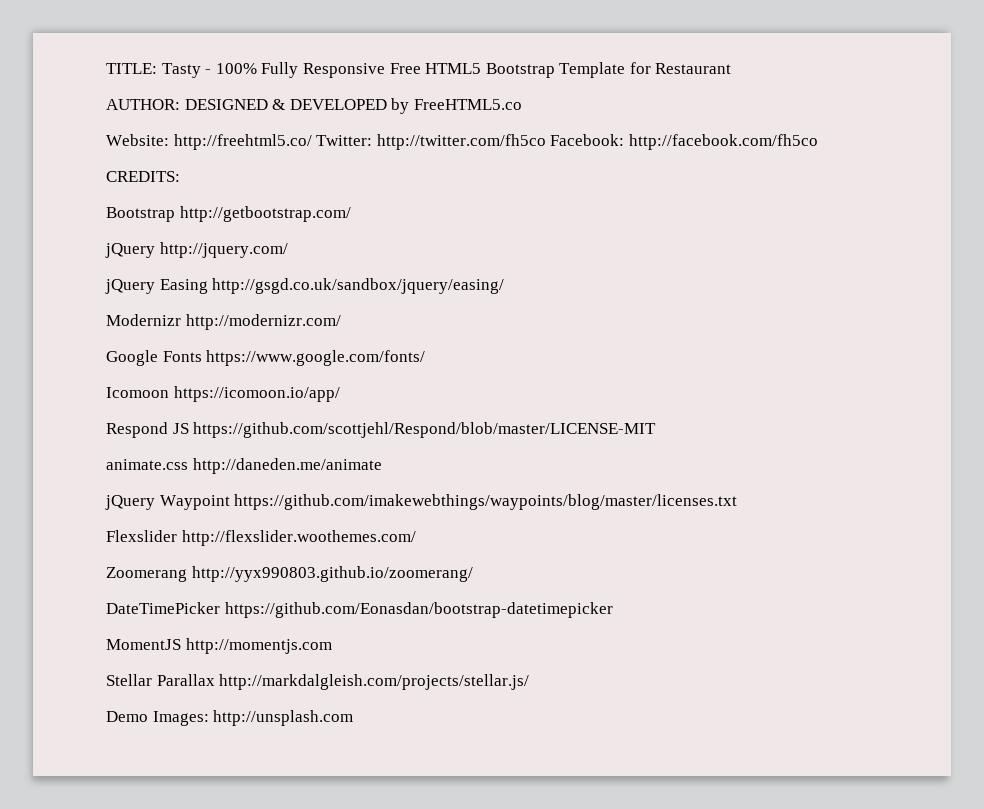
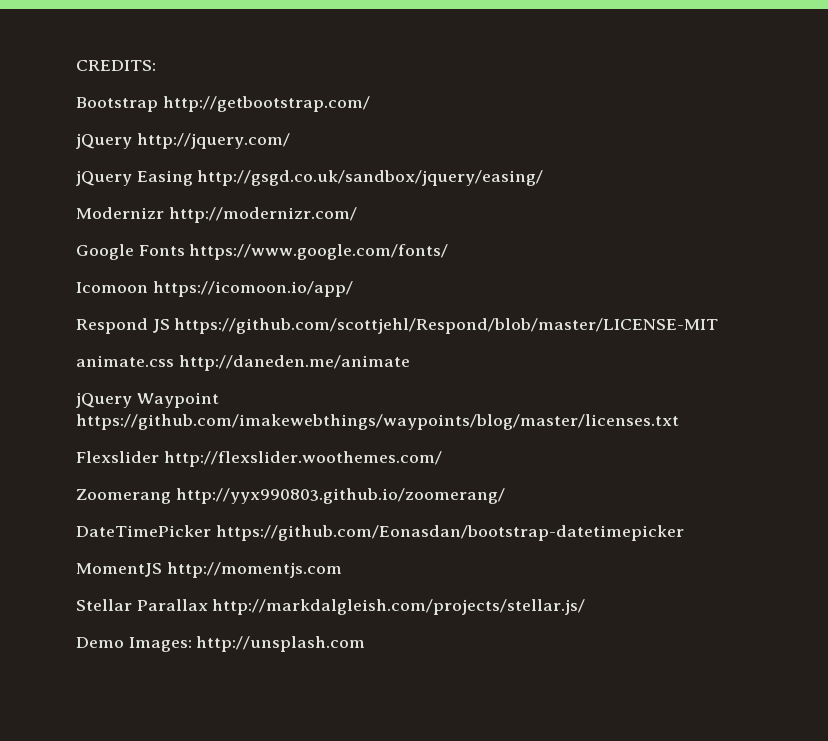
- TITLE: Tasty - 100% Fully Responsive Free HTML5 Bootstrap Template for Restaurant
- AUTHOR: DESIGNED & DEVELOPED by FreeHTML5.co
- Website: http://freehtml5.co/ Twitter: http://twitter.com/fh5co Facebook: http://facebook.com/fh5co

